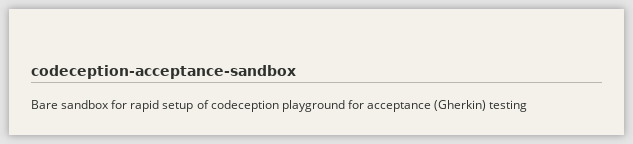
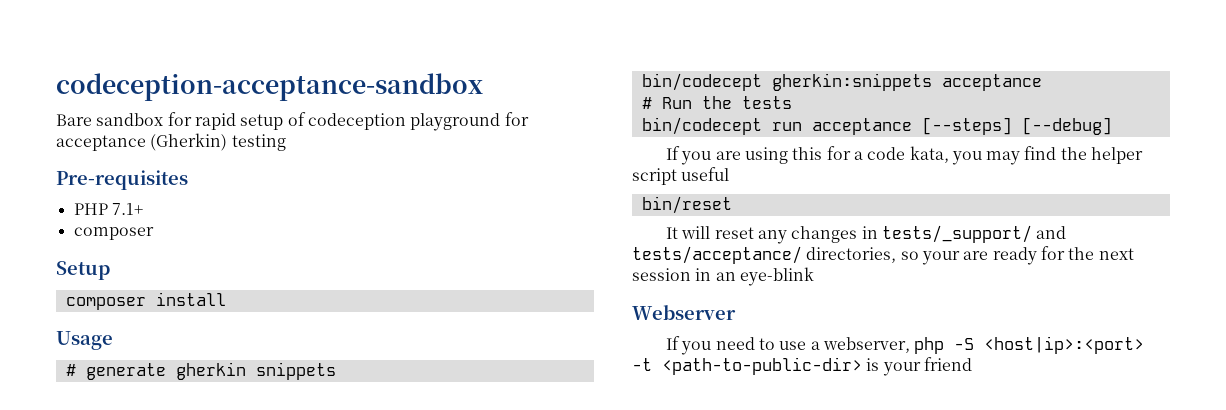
+ Pre-requisites
+ PHP 7.1+
+ composer
+ Setup
+ composer install
+ Usage
+ # generate gherkin snippets
+ bin/codecept gherkin:snippets acceptance
+ # Run the tests
+ bin/codecept run acceptance [--steps] [--debug]
+ If you are using this for a code kata, you may find the helper script useful
+ bin/reset
+ It will reset any changes in tests/_support/ and tests/acceptance/ directories, so your are ready for the next session in an eye-blink
+ Webserver
+ If you need to use a webserver, php -S <host|ip>:<port> -t <path-to-public-dir> is your friend

